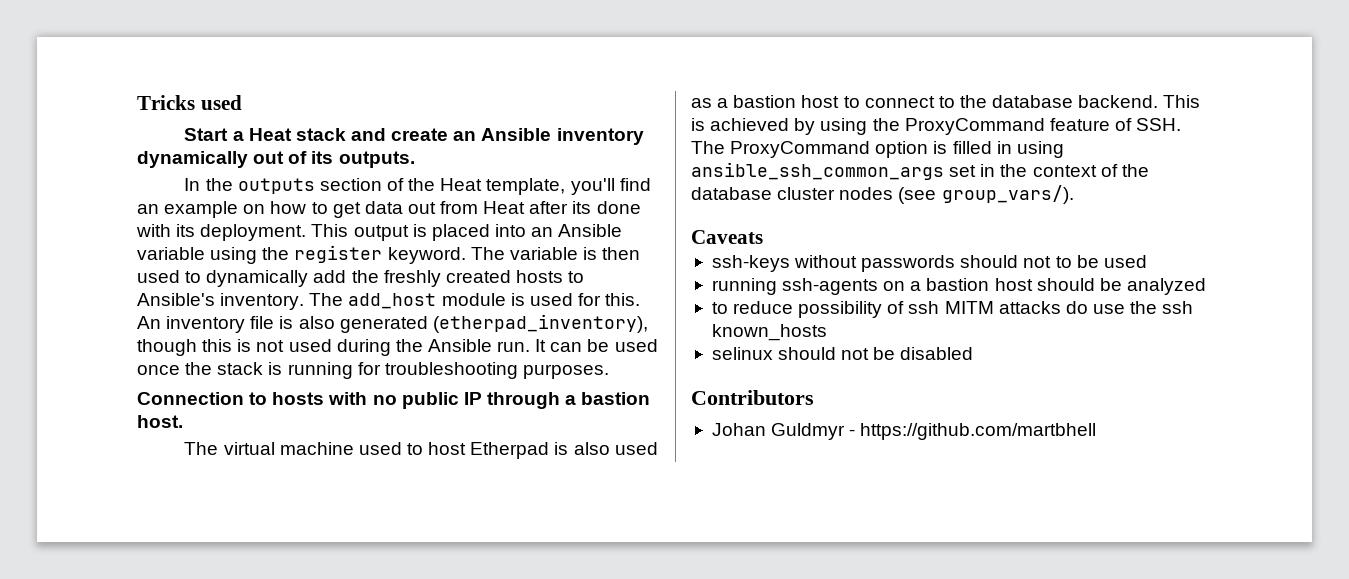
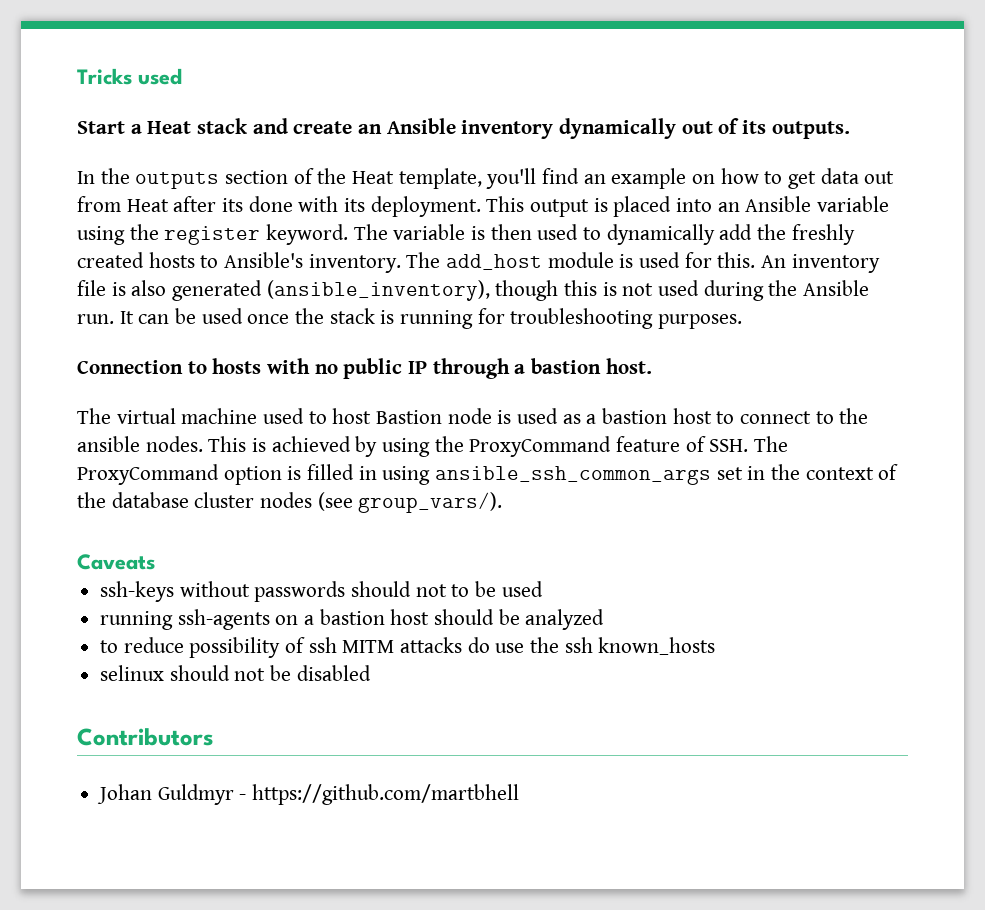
- An inventory file is also generated (etherpad_inventory), though this is not used during the Ansible run.
+ An inventory file is also generated (ansible_inventory), though this is not used during the Ansible run.
- The virtual machine used to host Etherpad is also used as a bastion host to connect to the database backend.
+ The virtual machine used to host Bastion node is used as a bastion host to connect to the ansible nodes.

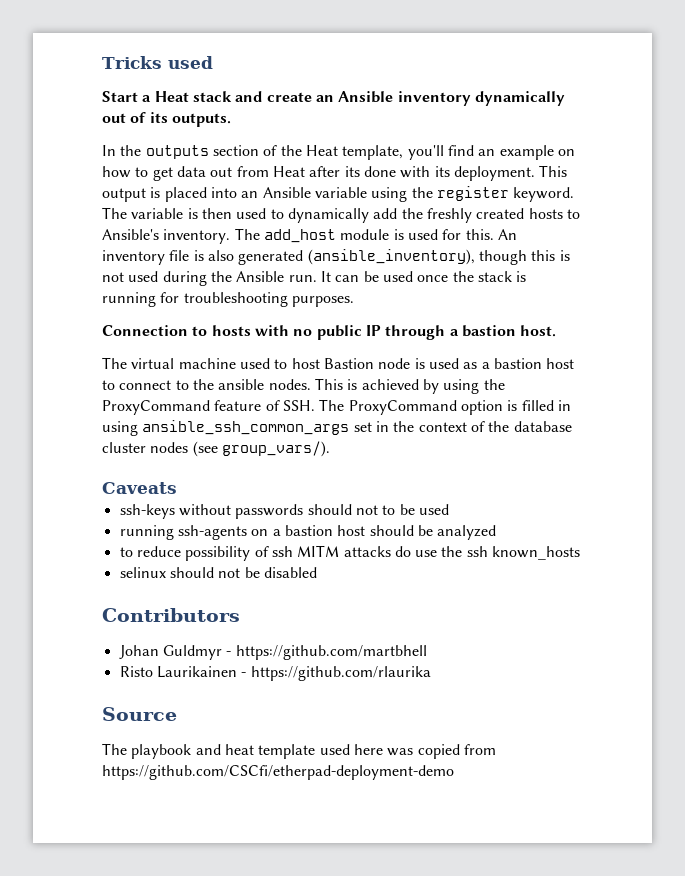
+ Risto Laurikainen - https://github.com/rlaurika
+ Source
+ The playbook and heat template used here was copied from https://github.com/CSCfi/etherpad-deployment-demo

